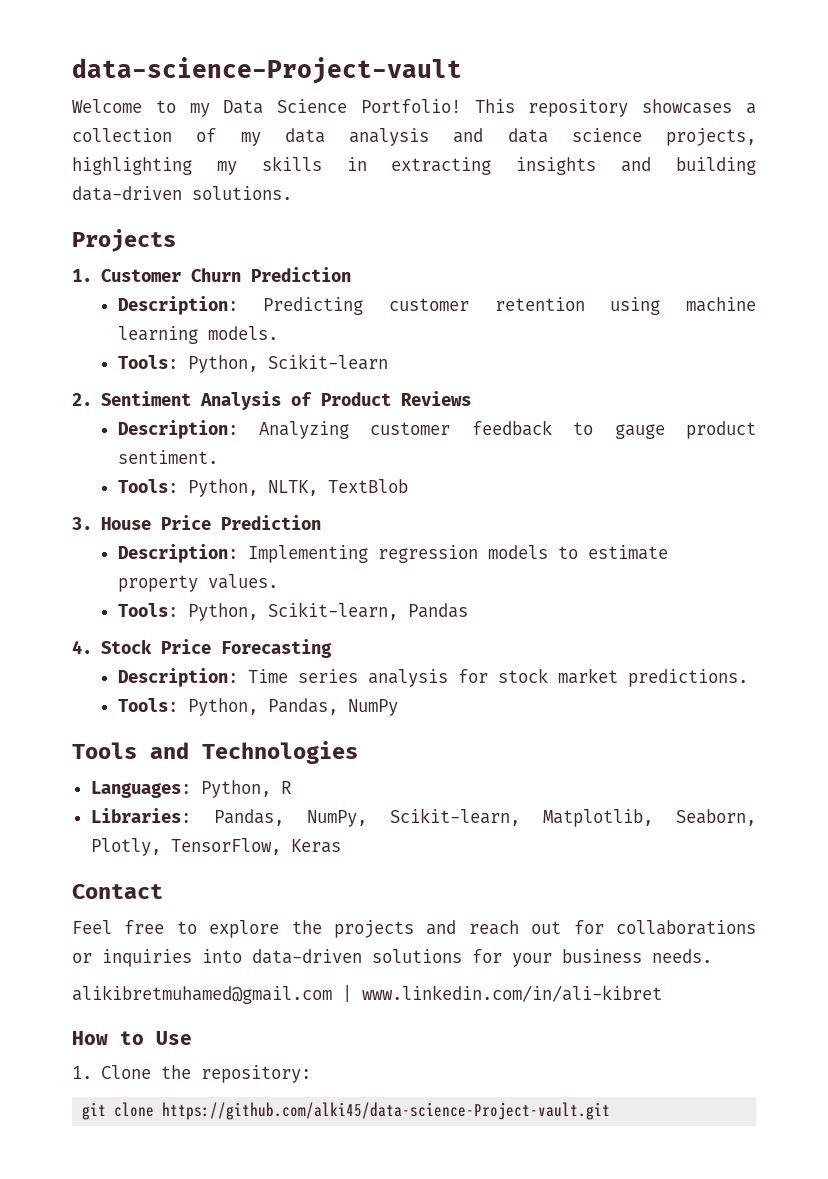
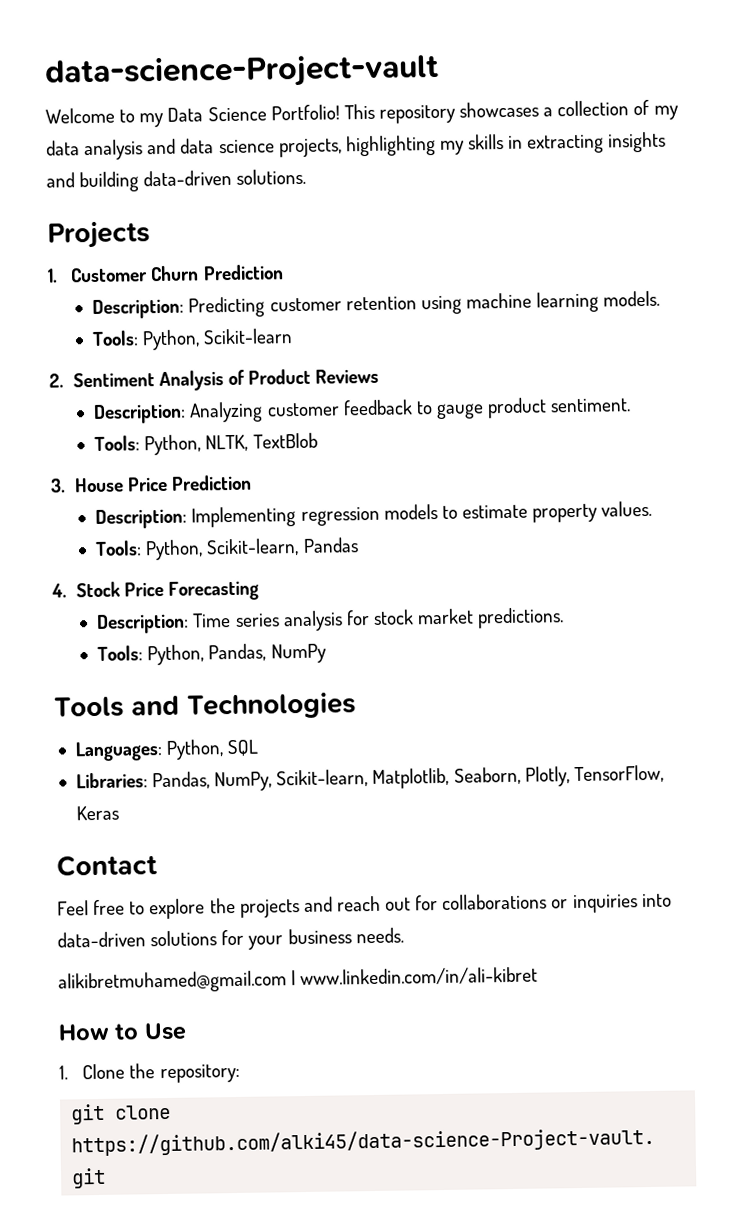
- Languages: Python, R
+ Languages: Python, SQL

